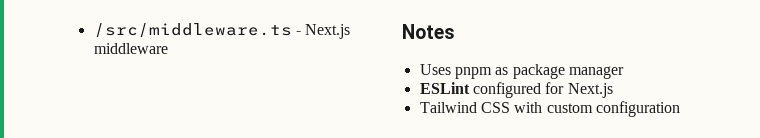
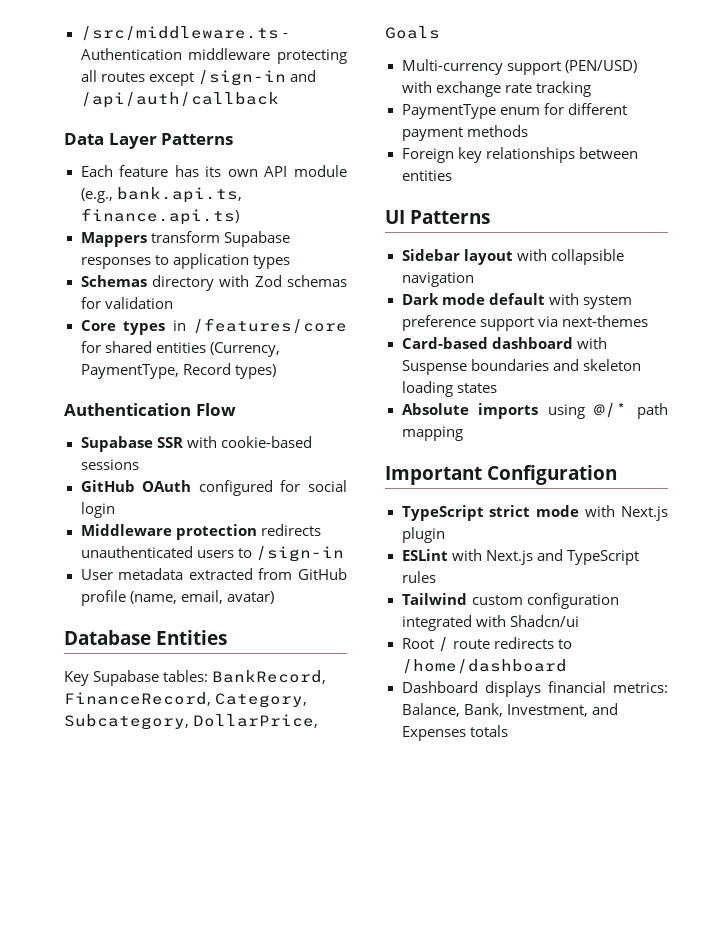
- /src/middleware.ts - Next.js middleware
- Notes
- Uses pnpm as package manager
+ /src/middleware.ts - Authentication middleware protecting all routes except /sign-in and /api/auth/callback
+ Data Layer Patterns
+ Each feature has its own API module (e.g., bank.api.ts, finance.api.ts)
+ Mappers transform Supabase responses to application types
+ Schemas directory with Zod schemas for validation
+ Core types in /features/core for shared entities (Currency, PaymentType, Record types)
+ Authentication Flow
+ Supabase SSR with cookie-based sessions
+ GitHub OAuth configured for social login
+ Middleware protection redirects unauthenticated users to /sign-in
+ User metadata extracted from GitHub profile (name, email, avatar)
+ Database Entities
+ Key Supabase tables: BankRecord, FinanceRecord, Category, Subcategory, DollarPrice, Goals
+ Multi-currency support (PEN/USD) with exchange rate tracking
+ PaymentType enum for different payment methods
+ Foreign key relationships between entities
+ UI Patterns
+ Sidebar layout with collapsible navigation
+ Dark mode default with system preference support via next-themes
+ Card-based dashboard with Suspense boundaries and skeleton loading states
+ Absolute imports using @/* path mapping
+ Important Configuration
+ TypeScript strict mode with Next.js plugin
- ESLint configured for Next.js
- Tailwind CSS with custom configuration
+ ESLint with Next.js and TypeScript rules
+ Tailwind custom configuration integrated with Shadcn/ui
+ Root / route redirects to /home/dashboard
+ Dashboard displays financial metrics: Balance, Bank, Investment, and Expenses totals

